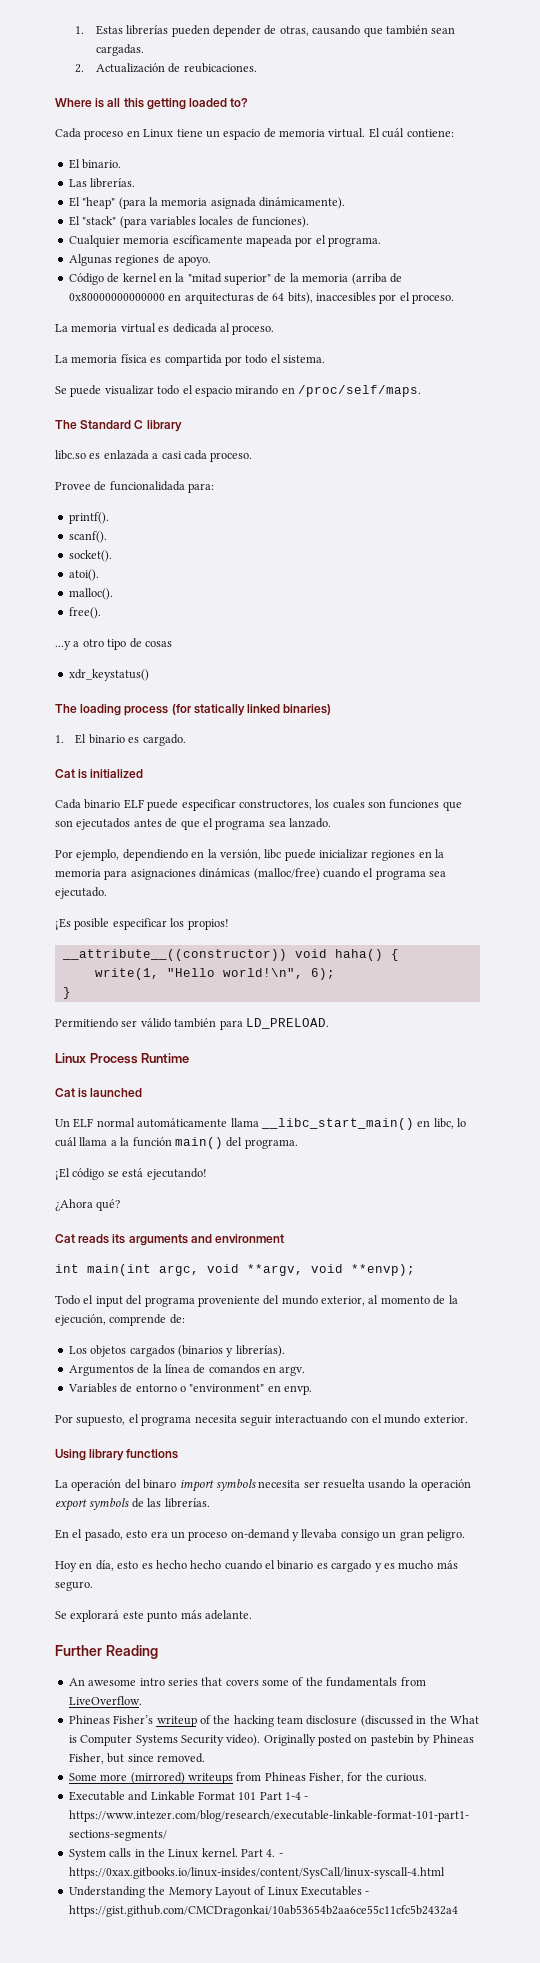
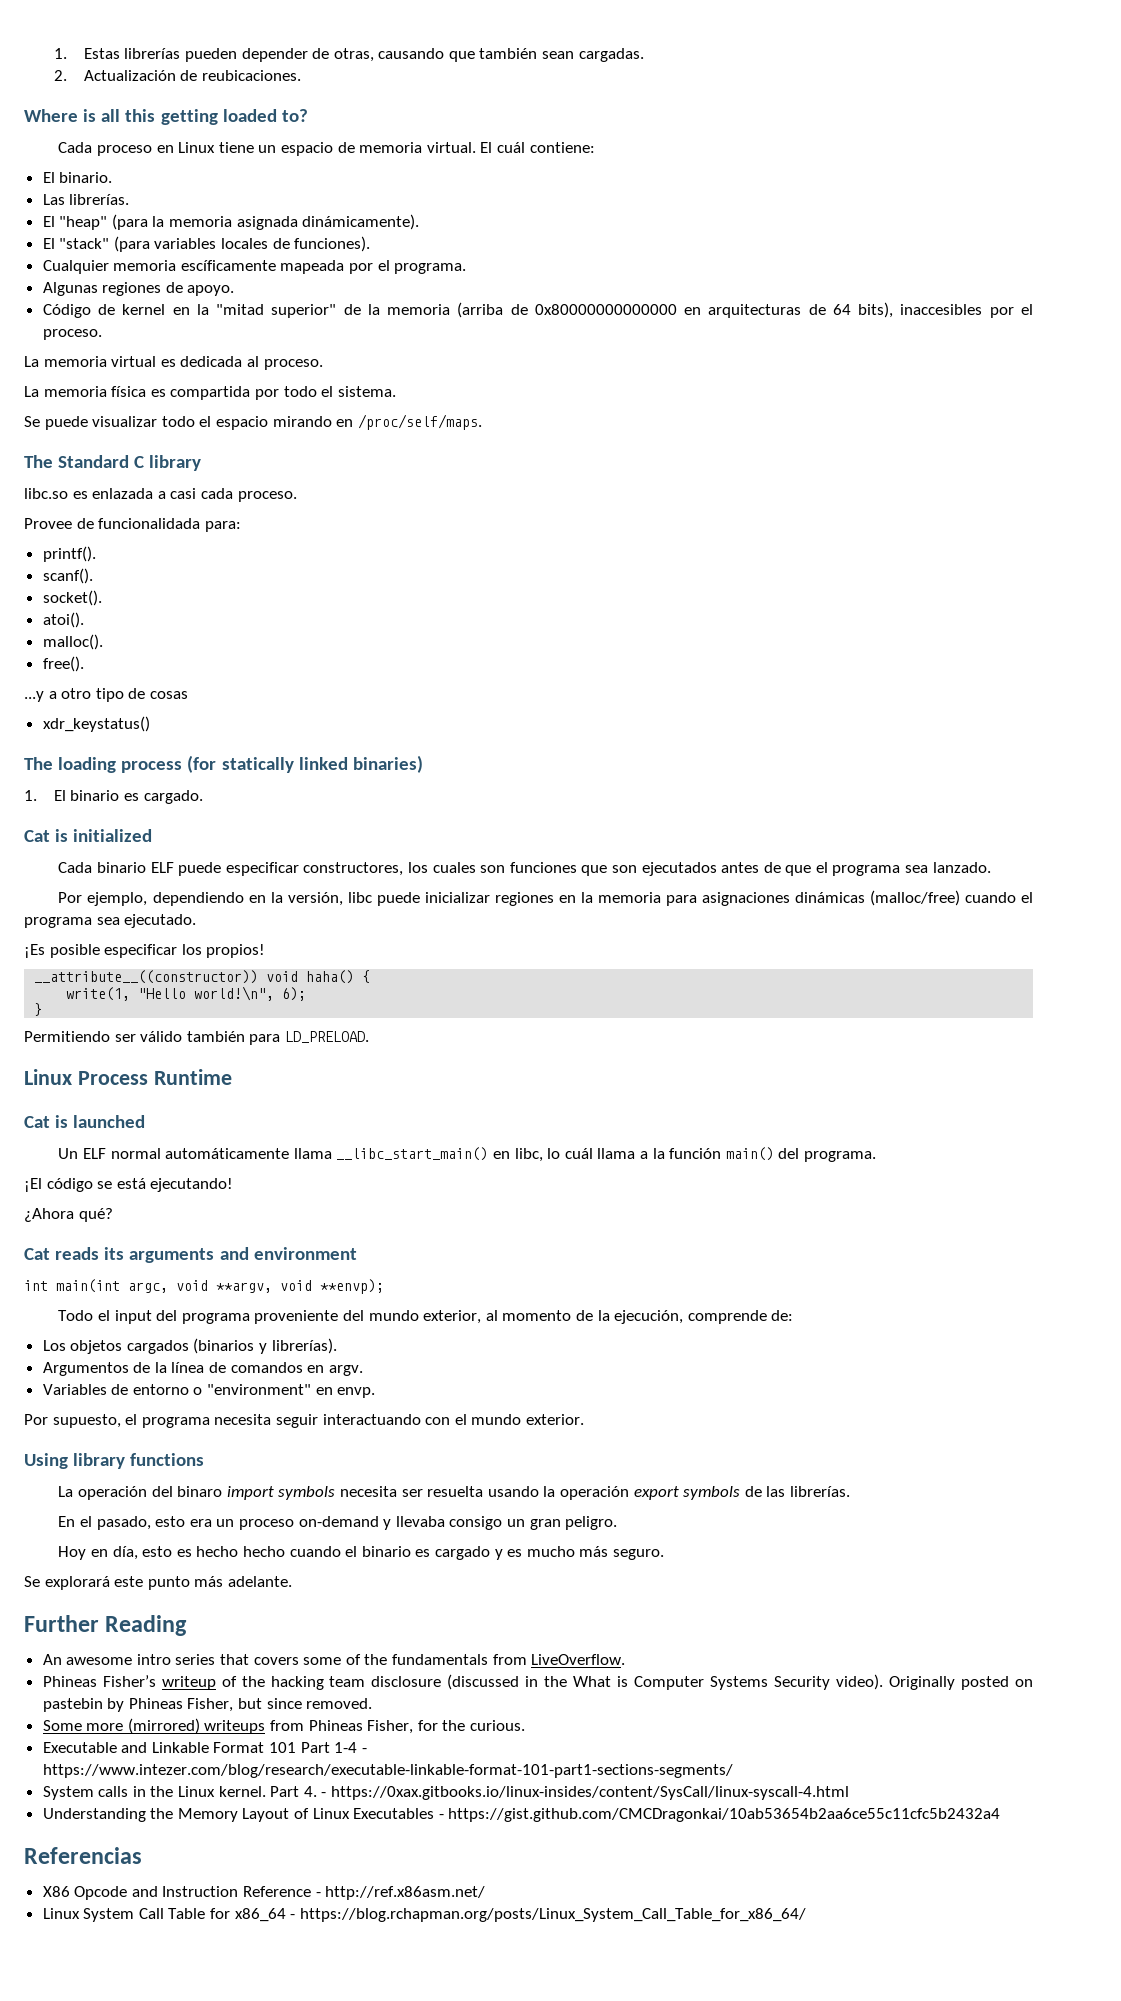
+ Referencias
+ X86 Opcode and Instruction Reference - http://ref.x86asm.net/
+ Linux System Call Table for x86_64 - https://blog.rchapman.org/posts/Linux_System_Call_Table_for_x86_64/

